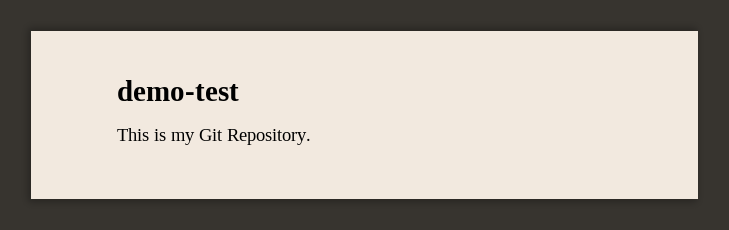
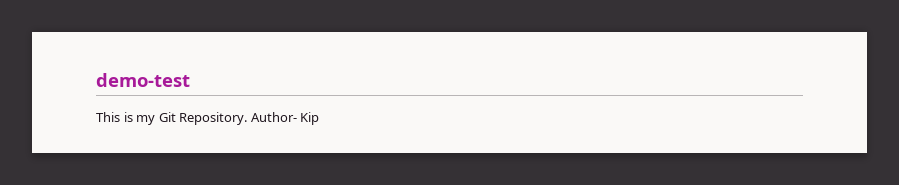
+ Author- Kip

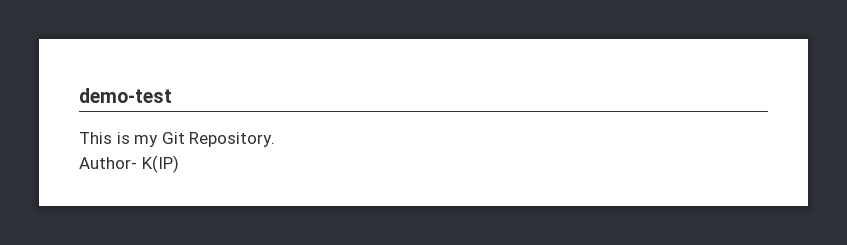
- This is my Git Repository. Author- Kip
+ This is my Git Repository.
+ Author- K(IP)

